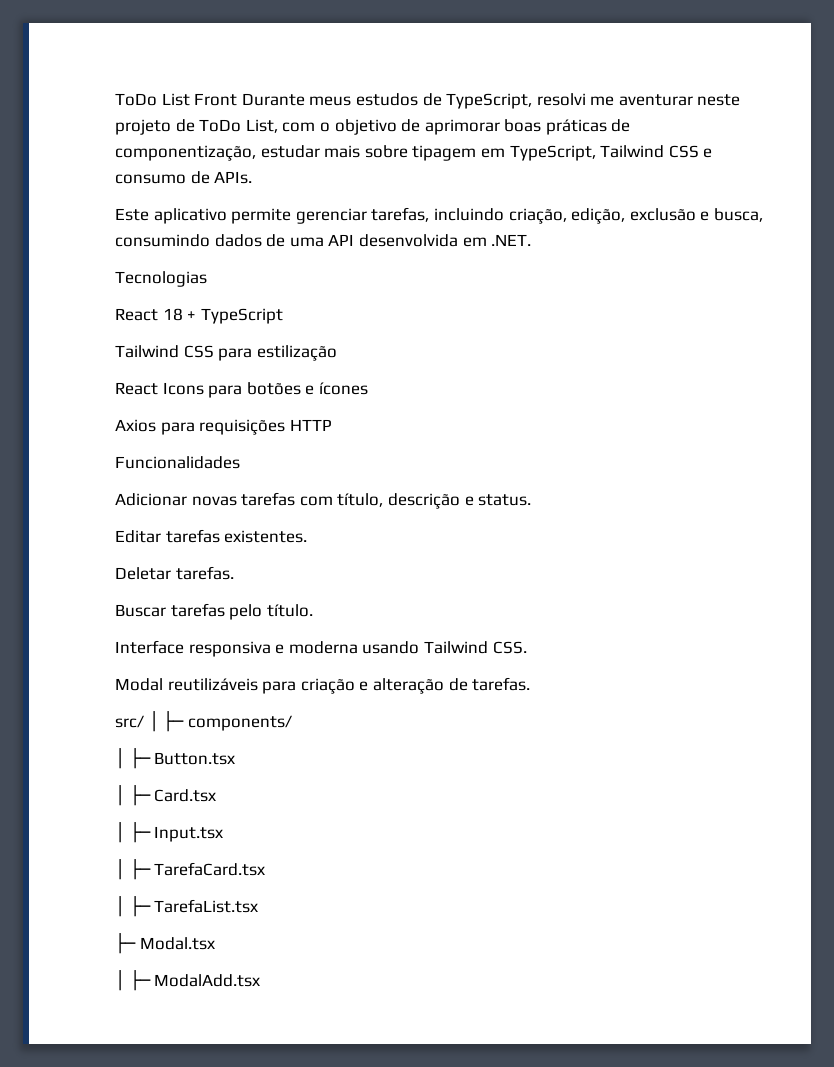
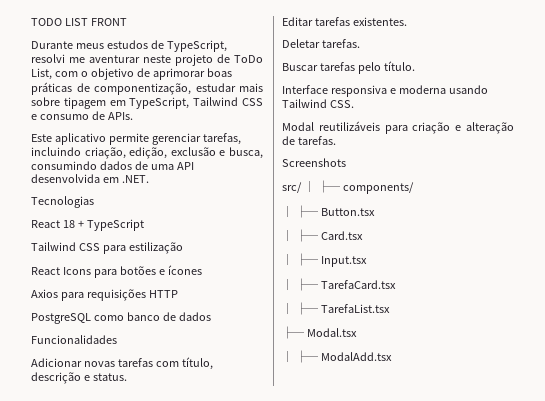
- ToDo List Front Durante meus estudos de TypeScript, resolvi me aventurar neste projeto de ToDo List, com o objetivo de aprimorar boas práticas de componentização, estudar mais sobre tipagem em TypeScript, Tailwind CSS e consumo de APIs.
+ TODO LIST FRONT
+ Durante meus estudos de TypeScript, resolvi me aventurar neste projeto de ToDo List, com o objetivo de aprimorar boas práticas de componentização, estudar mais sobre tipagem em TypeScript, Tailwind CSS e consumo de APIs.
+ PostgreSQL como banco de dados
+ Screenshots

